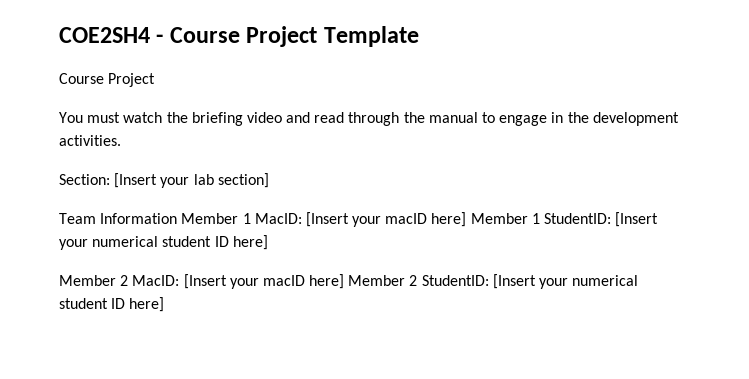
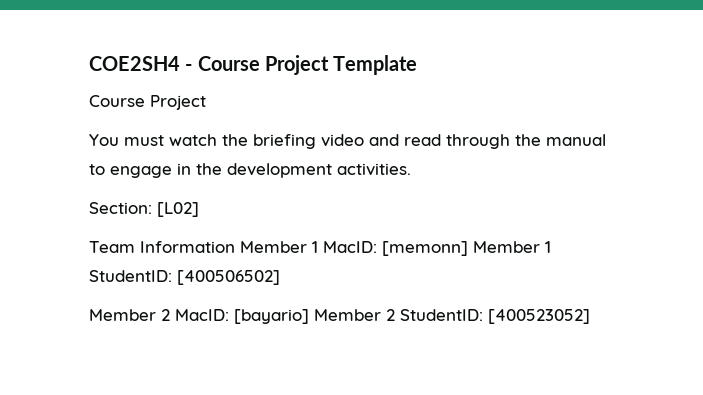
- Section: [Insert your lab section]
+ Section: [L02]
- Team Information Member 1 MacID: [Insert your macID here] Member 1 StudentID: [Insert your numerical student ID here]
- Member 2 MacID: [Insert your macID here] Member 2 StudentID: [Insert your numerical student ID here]
+ Team Information Member 1 MacID: [memonn] Member 1 StudentID: [400506502]
+ Member 2 MacID: [bayario] Member 2 StudentID: [400523052]

